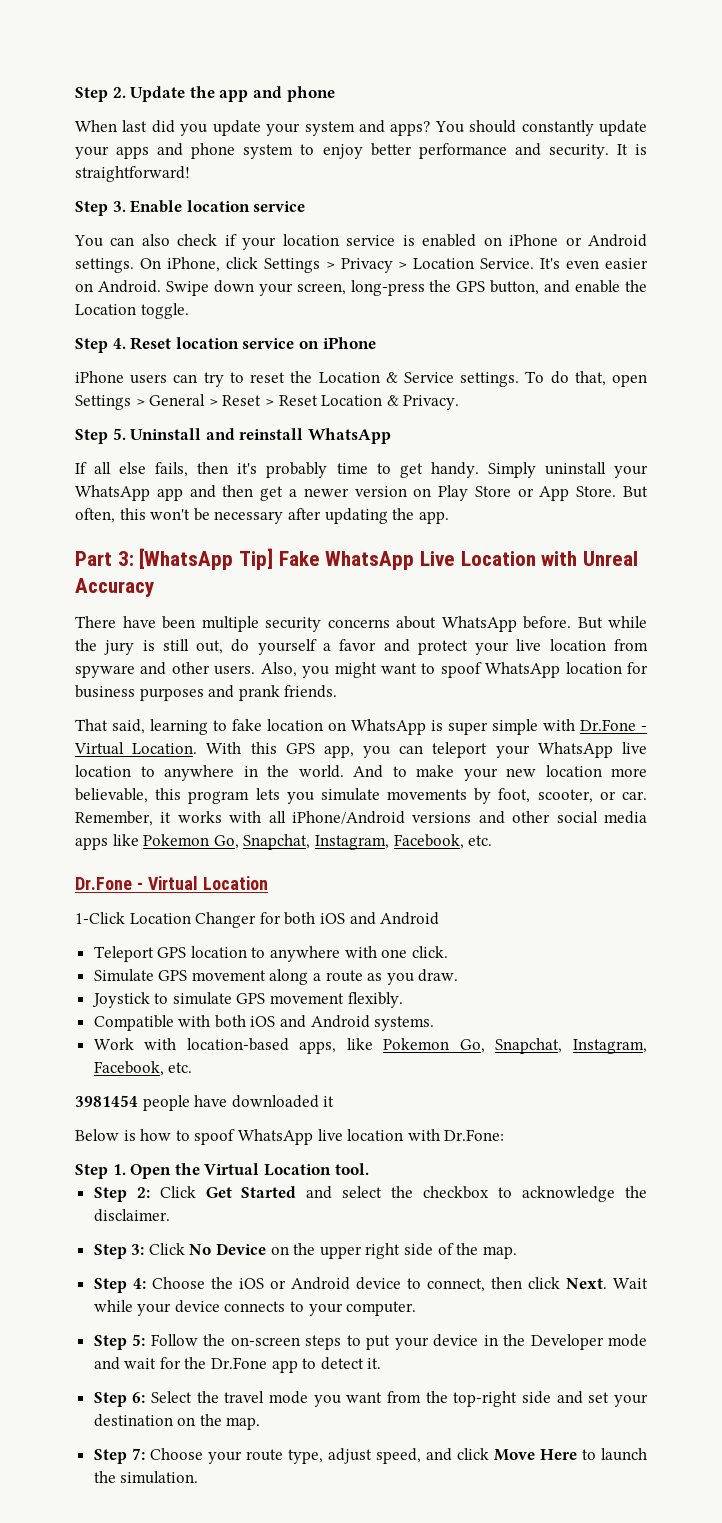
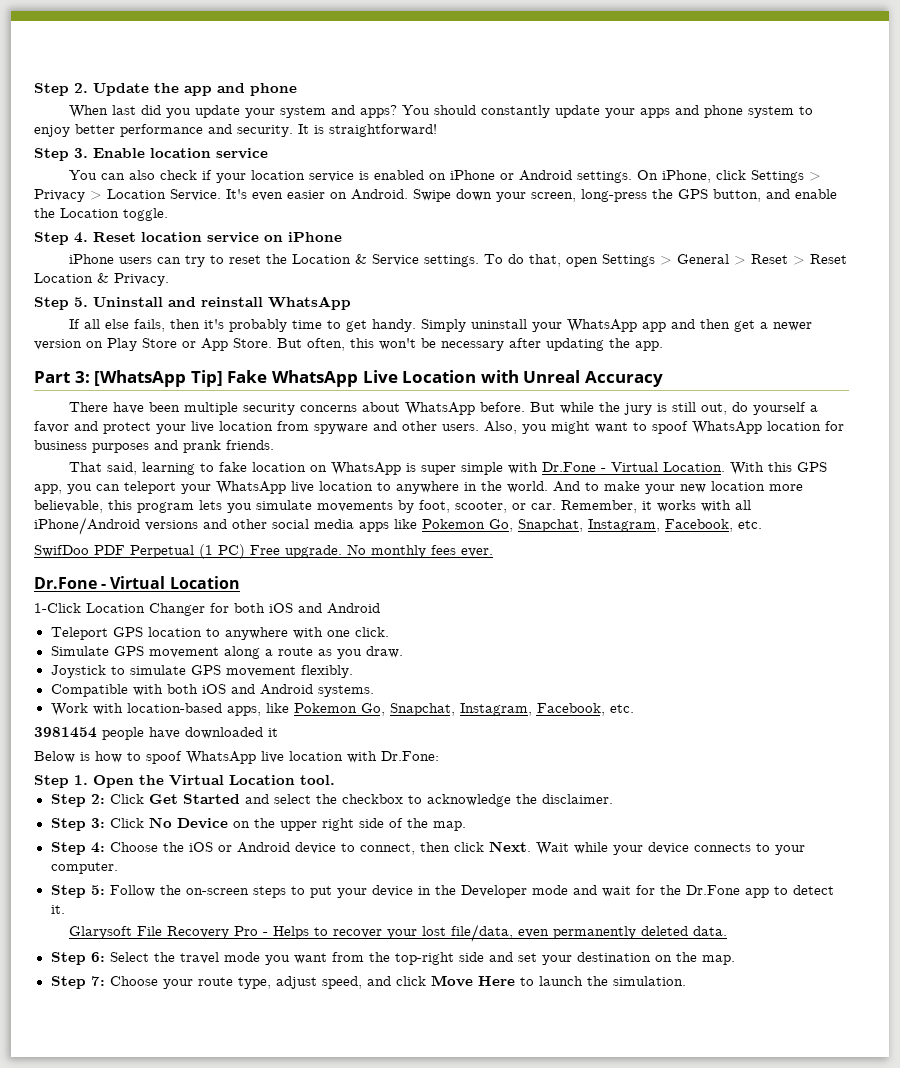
+ SwifDoo PDF Perpetual (1 PC) Free upgrade. No monthly fees ever.
+ Glarysoft File Recovery Pro - Helps to recover your lost file/data, even permanently deleted data.

